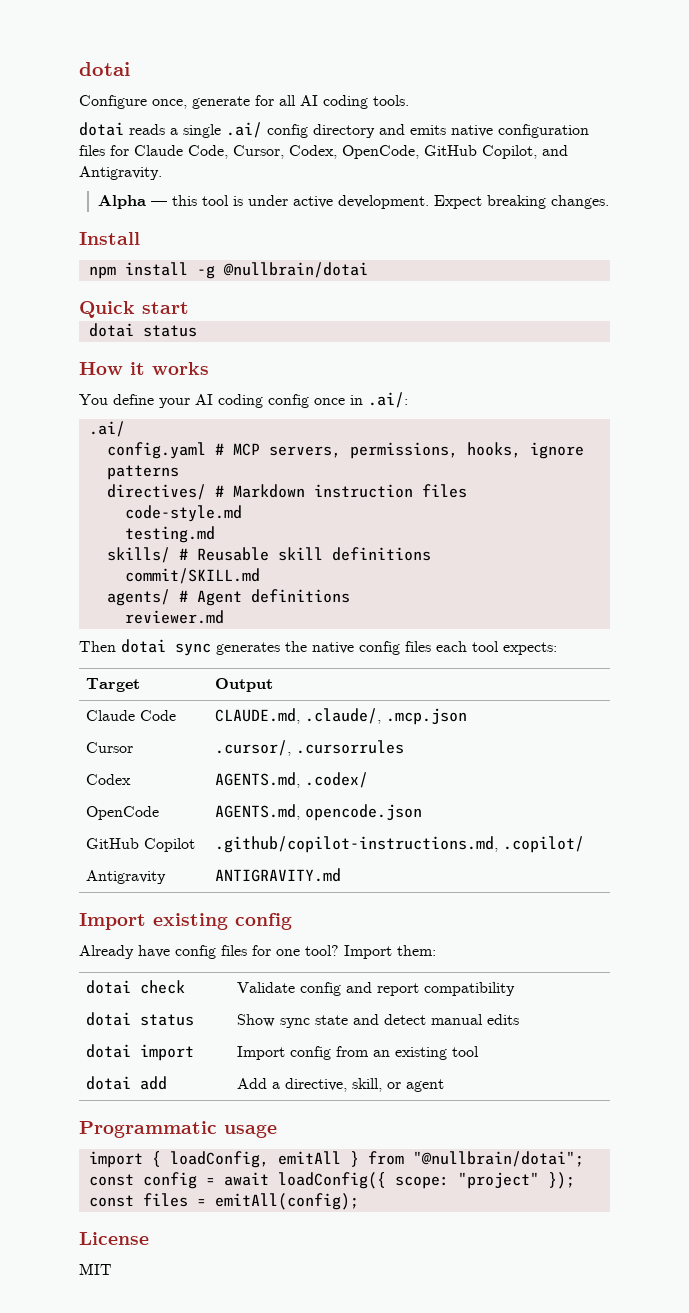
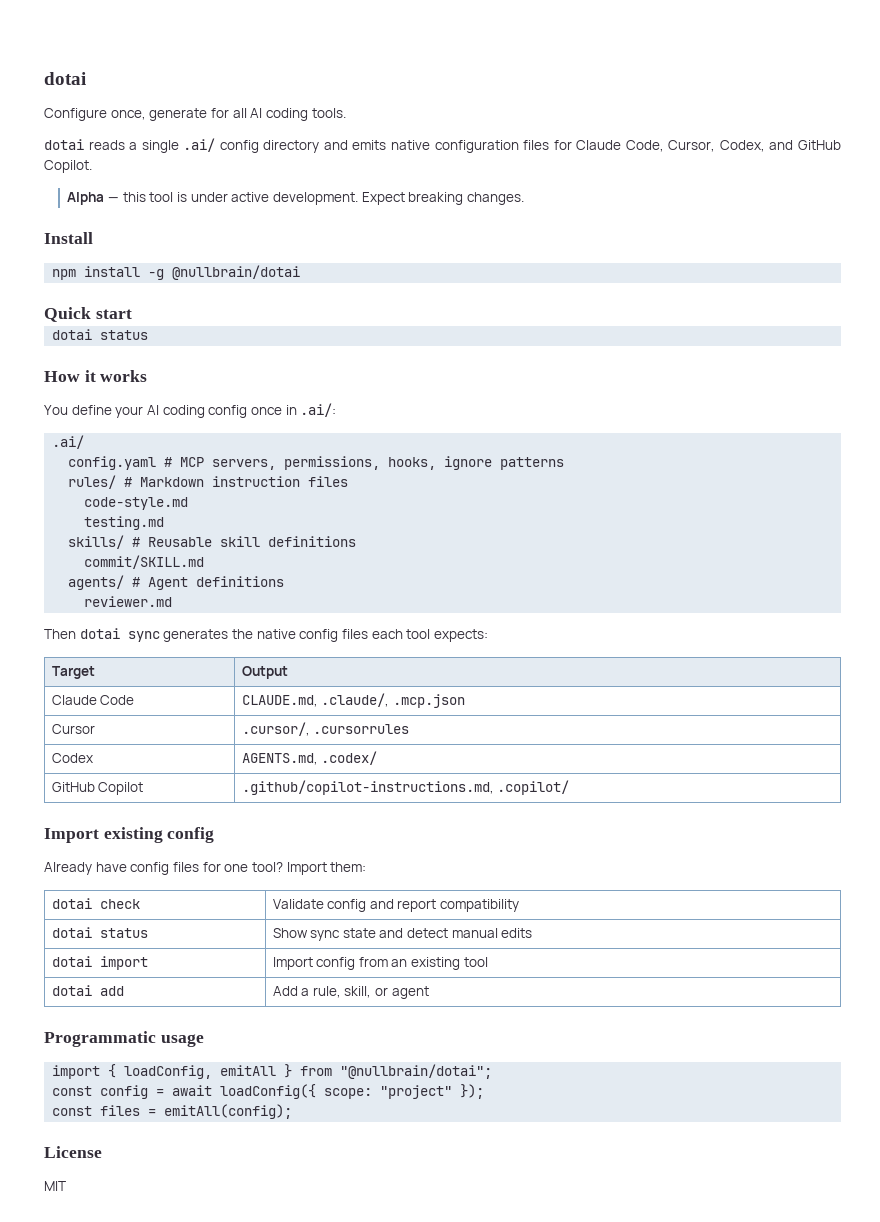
- dotai reads a single .ai/ config directory and emits native configuration files for Claude Code, Cursor, Codex, OpenCode, GitHub Copilot, and Antigravity.
+ dotai reads a single .ai/ config directory and emits native configuration files for Claude Code, Cursor, Codex, and GitHub Copilot.
- directives/ # Markdown instruction files
+ rules/ # Markdown instruction files
- OpenCode | AGENTS.md, opencode.json
- Antigravity | ANTIGRAVITY.md
- dotai add | Add a directive, skill, or agent
+ dotai add | Add a rule, skill, or agent

